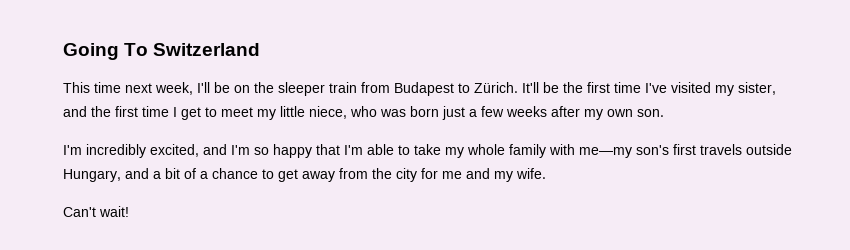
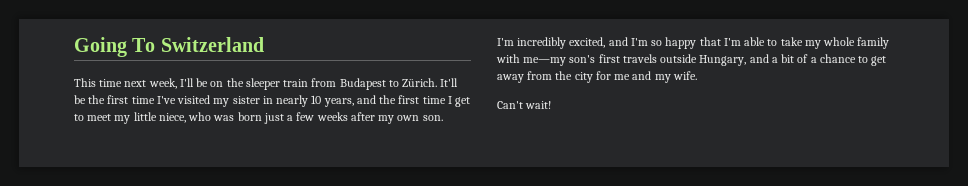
- It'll be the first time I've visited my sister, and the first time I get to meet my little niece, who was born just a few weeks after my own son.
+ It'll be the first time I've visited my sister in nearly 10 years, and the first time I get to meet my little niece, who was born just a few weeks after my own son.

